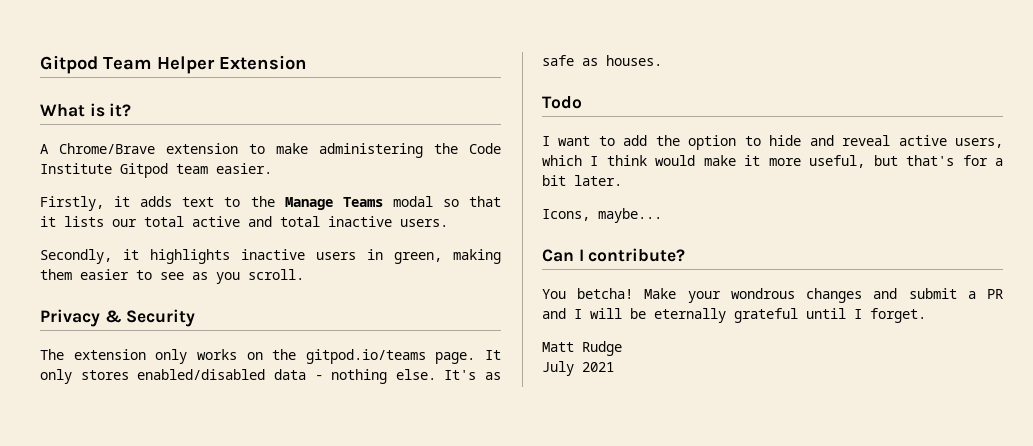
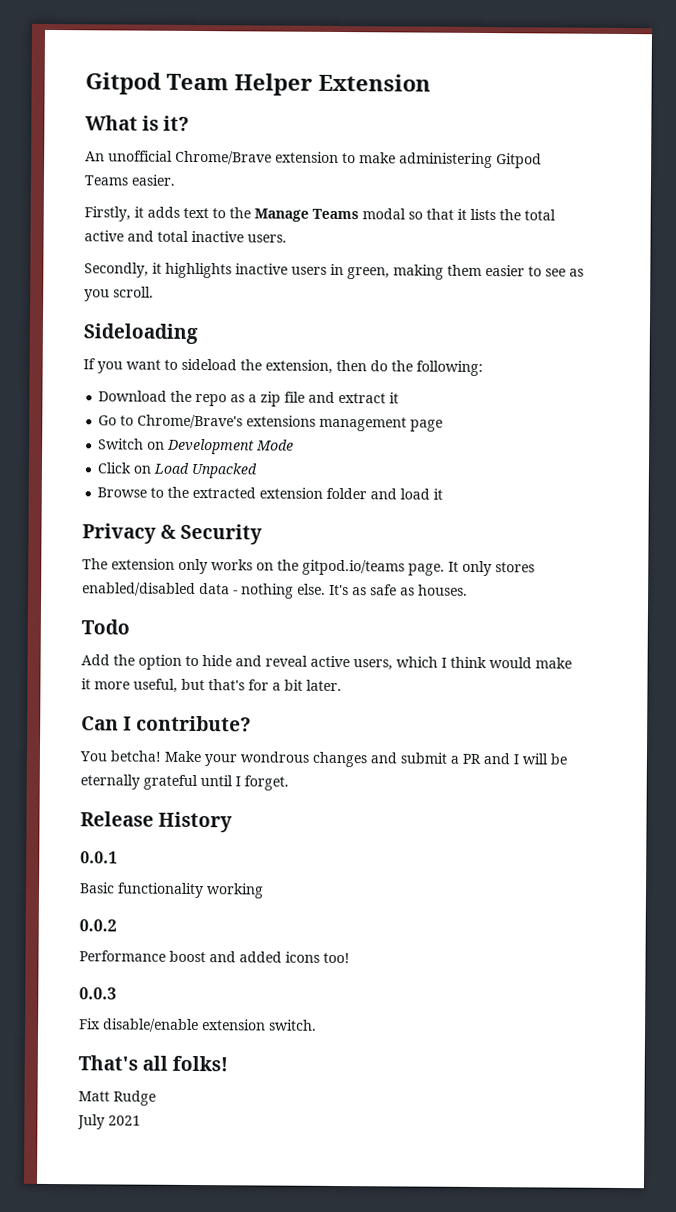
- A Chrome/Brave extension to make administering the Code Institute Gitpod team easier.
+ An unofficial Chrome/Brave extension to make administering Gitpod Teams easier.
- Firstly, it adds text to the Manage Teams modal so that it lists our total active and total inactive users.
+ Firstly, it adds text to the Manage Teams modal so that it lists the total active and total inactive users.
+ Sideloading
+ If you want to sideload the extension, then do the following:
+ Download the repo as a zip file and extract it
+ Go to Chrome/Brave's extensions management page
+ Switch on Development Mode
+ Click on Load Unpacked
+ Browse to the extracted extension folder and load it
- I want to add the option to hide and reveal active users, which I think would make it more useful, but that's for a bit later.
+ Add the option to hide and reveal active users, which I think would make it more useful, but that's for a bit later.
- Icons, maybe...
+ Release History
+ 0.0.1
+ Basic functionality working
+ 0.0.2
+ Performance boost and added icons too!
+ 0.0.3
+ Fix disable/enable extension switch.
+ That's all folks!

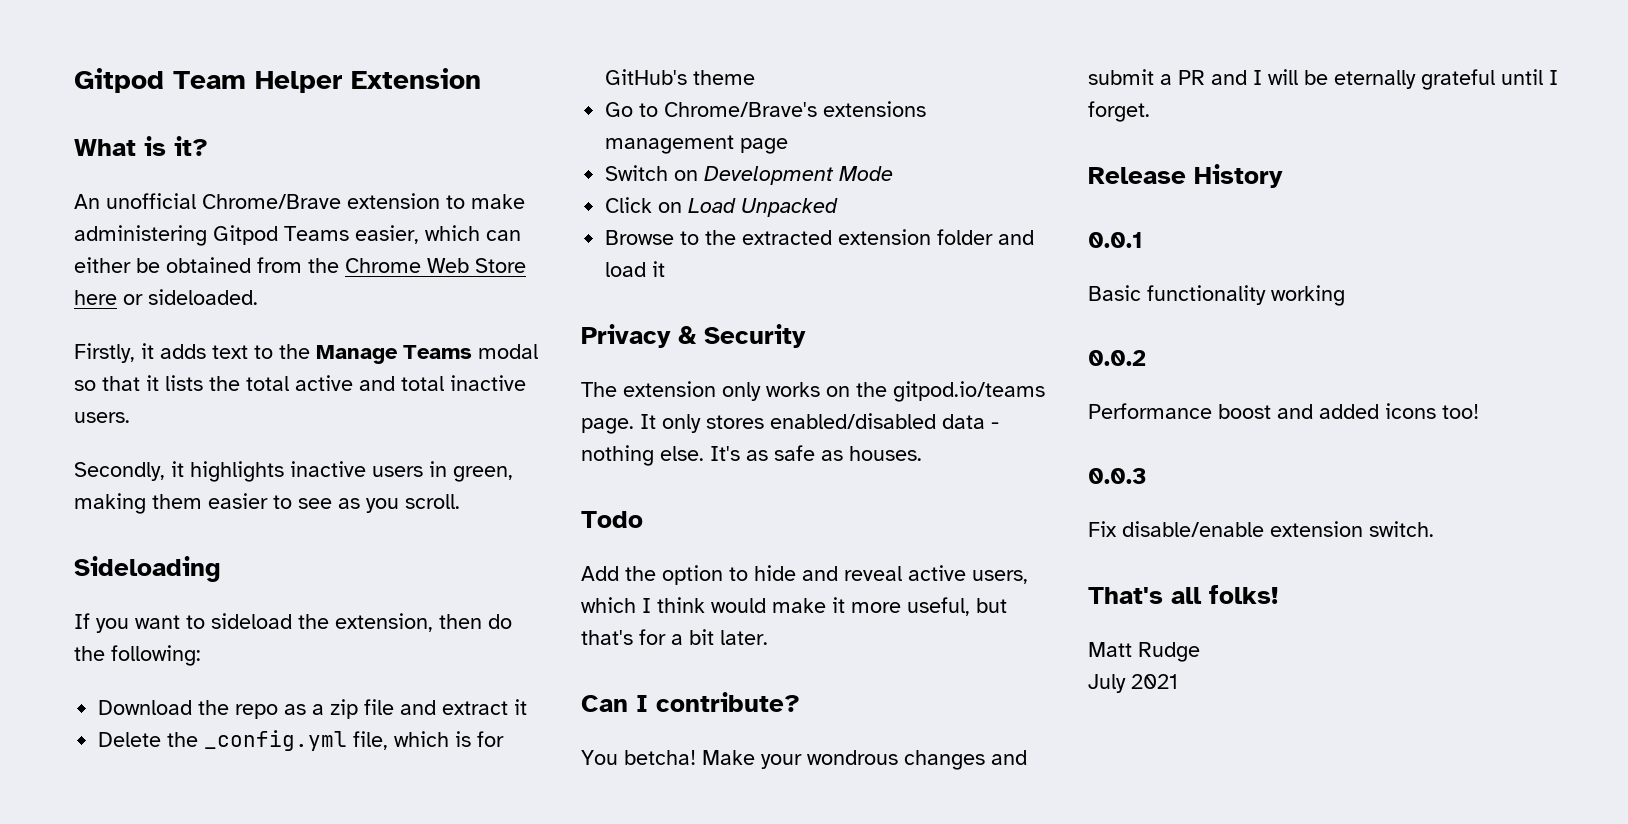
- An unofficial Chrome/Brave extension to make administering Gitpod Teams easier.
+ An unofficial Chrome/Brave extension to make administering Gitpod Teams easier, which can either be obtained from the Chrome Web Store here or sideloaded.
+ Delete the _config.yml file, which is for GitHub's theme

